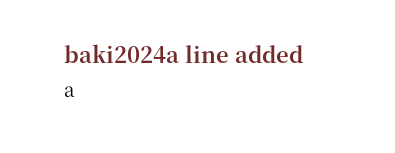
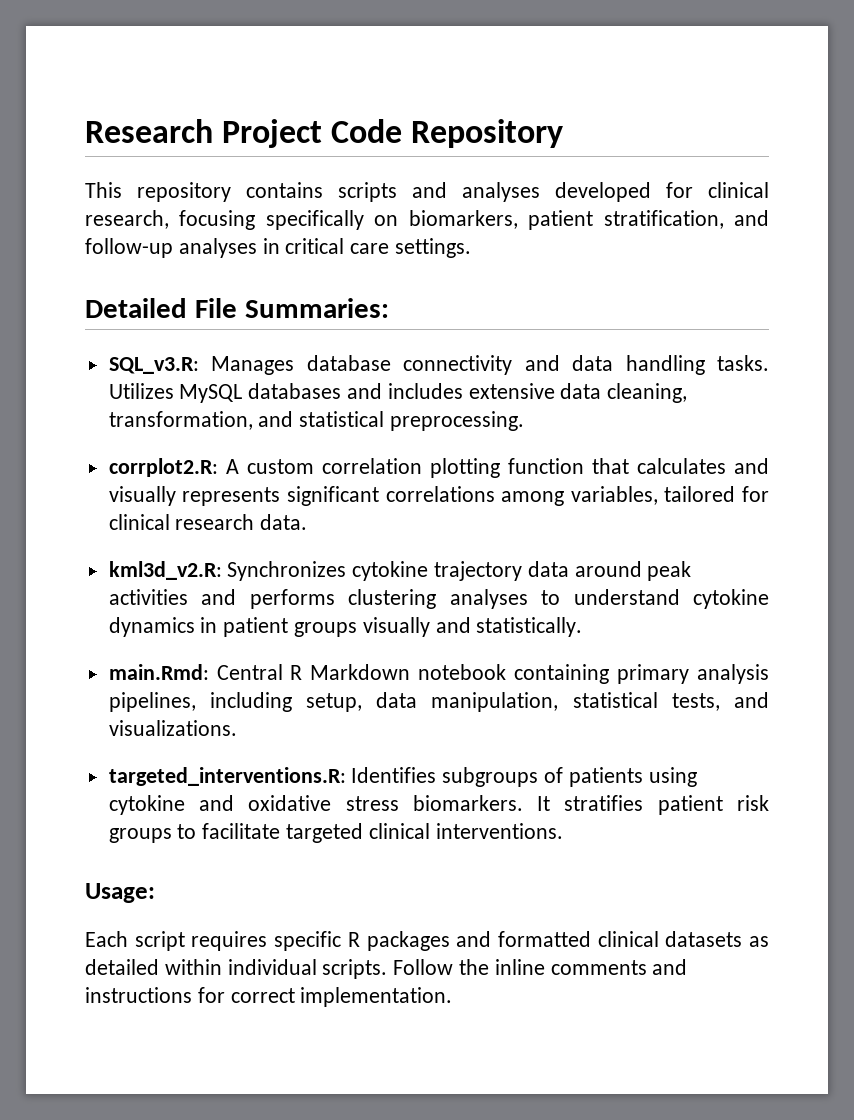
- baki2024a line added
- a
+ Research Project Code Repository
+ This repository contains scripts and analyses developed for clinical research, focusing specifically on biomarkers, patient stratification, and follow-up analyses in critical care settings.
+ Detailed File Summaries:
+ SQL_v3.R: Manages database connectivity and data handling tasks. Utilizes MySQL databases and includes extensive data cleaning, transformation, and statistical preprocessing.
+ corrplot2.R: A custom correlation plotting function that calculates and visually represents significant correlations among variables, tailored for clinical research data.
+ kml3d_v2.R: Synchronizes cytokine trajectory data around peak activities and performs clustering analyses to understand cytokine dynamics in patient groups visually and statistically.
+ main.Rmd: Central R Markdown notebook containing primary analysis pipelines, including setup, data manipulation, statistical tests, and visualizations.
+ targeted_interventions.R: Identifies subgroups of patients using cytokine and oxidative stress biomarkers. It stratifies patient risk groups to facilitate targeted clinical interventions.
+ Usage:
+ Each script requires specific R packages and formatted clinical datasets as detailed within individual scripts. Follow the inline comments and instructions for correct implementation.

